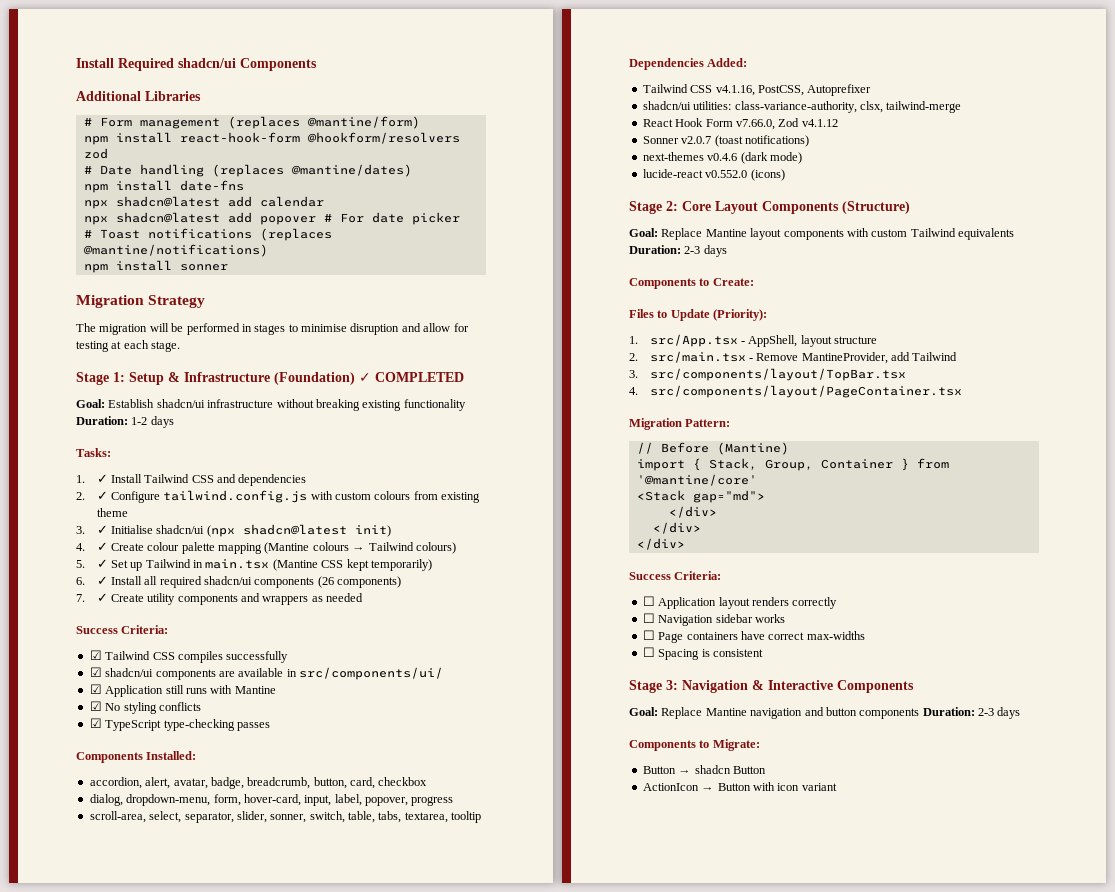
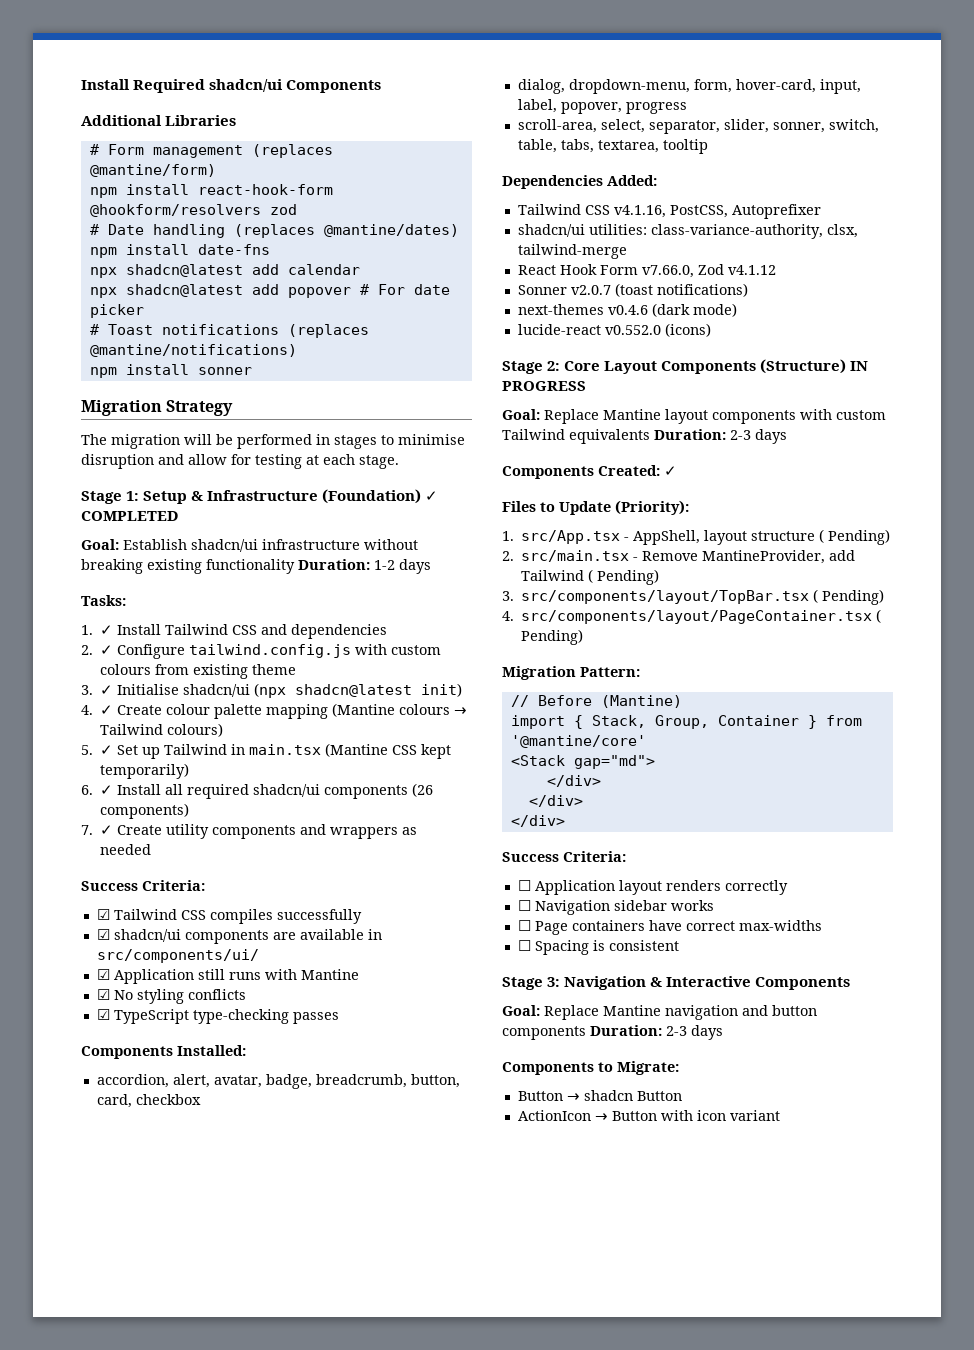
- Stage 2: Core Layout Components (Structure)
+ Stage 2: Core Layout Components (Structure) IN PROGRESS
- Components to Create:
+ Components Created: ✓
- 1. src/App.tsx - AppShell, layout structure
+ 1. src/App.tsx - AppShell, layout structure ( Pending)
- 2. src/main.tsx - Remove MantineProvider, add Tailwind
+ 2. src/main.tsx - Remove MantineProvider, add Tailwind ( Pending)
- 3. src/components/layout/TopBar.tsx
+ 3. src/components/layout/TopBar.tsx ( Pending)
- 4. src/components/layout/PageContainer.tsx
+ 4. src/components/layout/PageContainer.tsx ( Pending)

